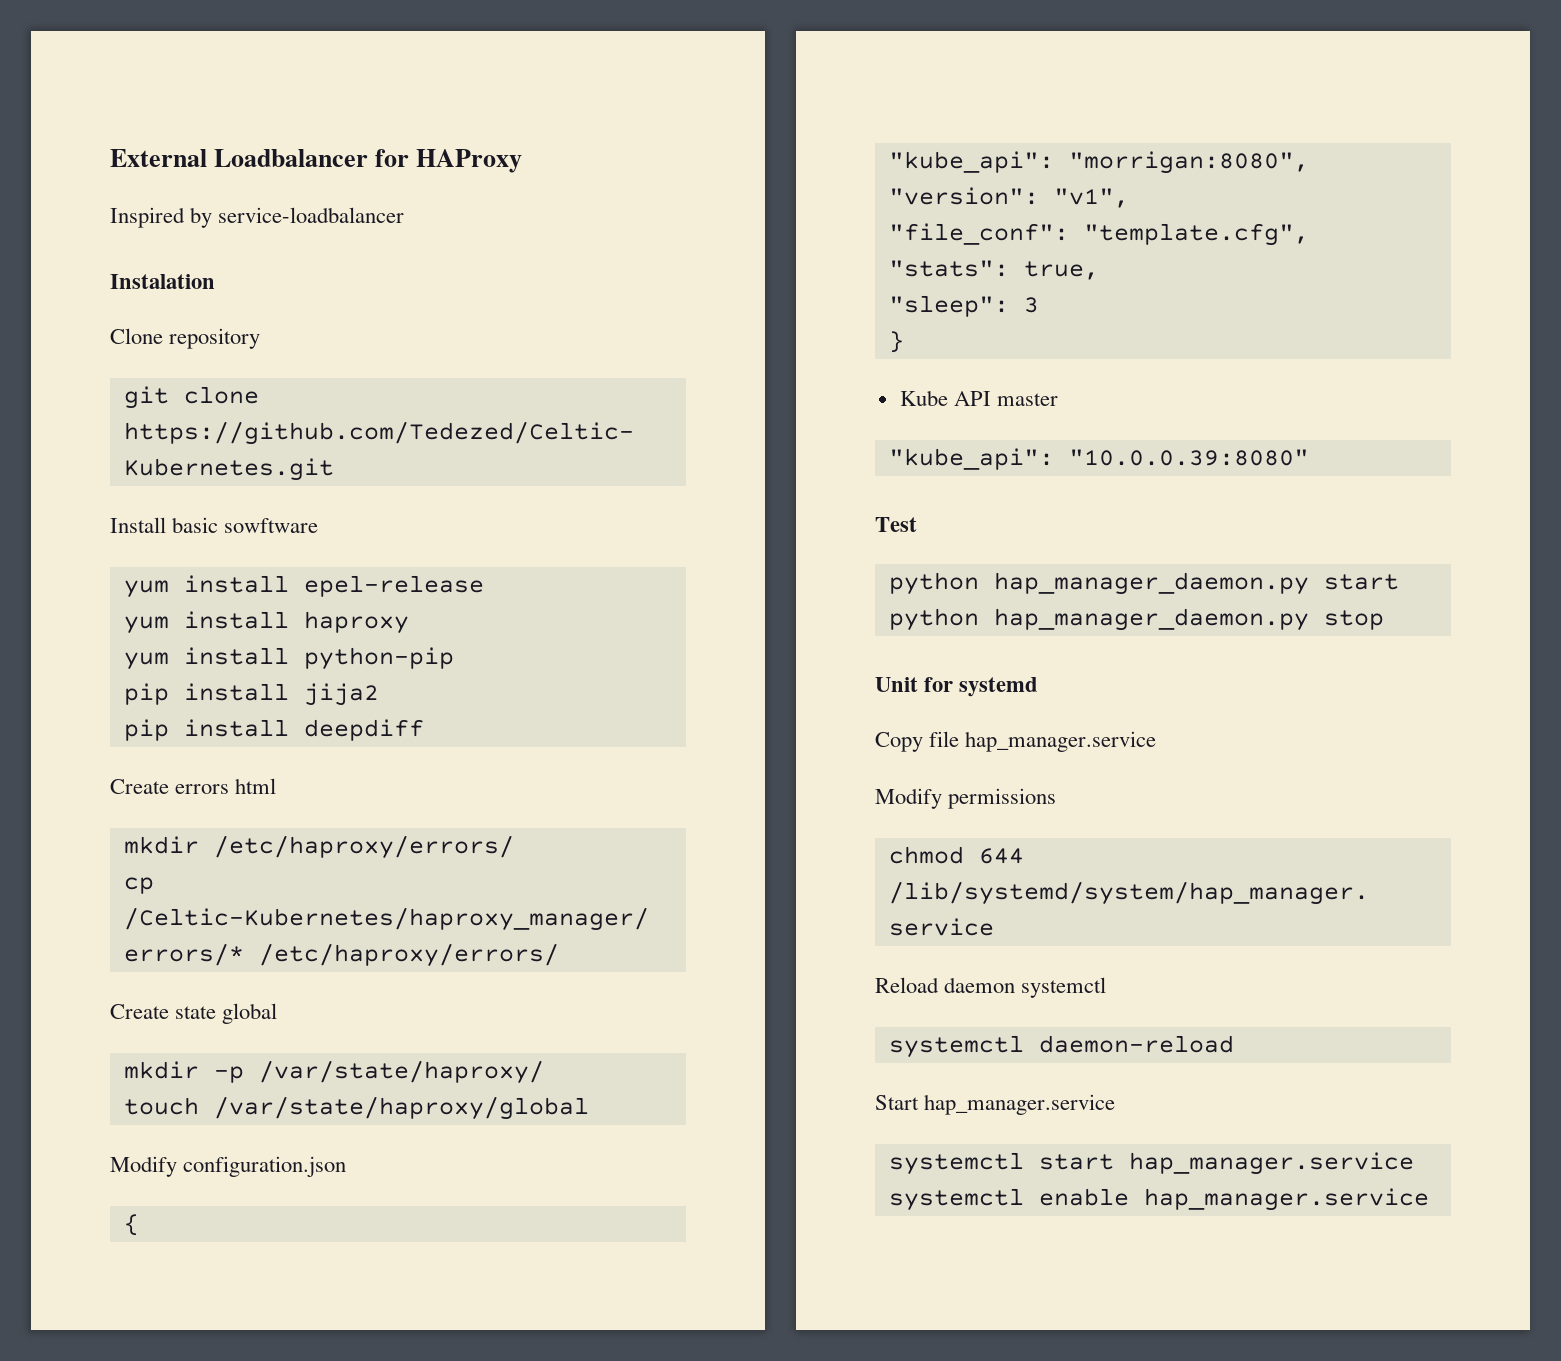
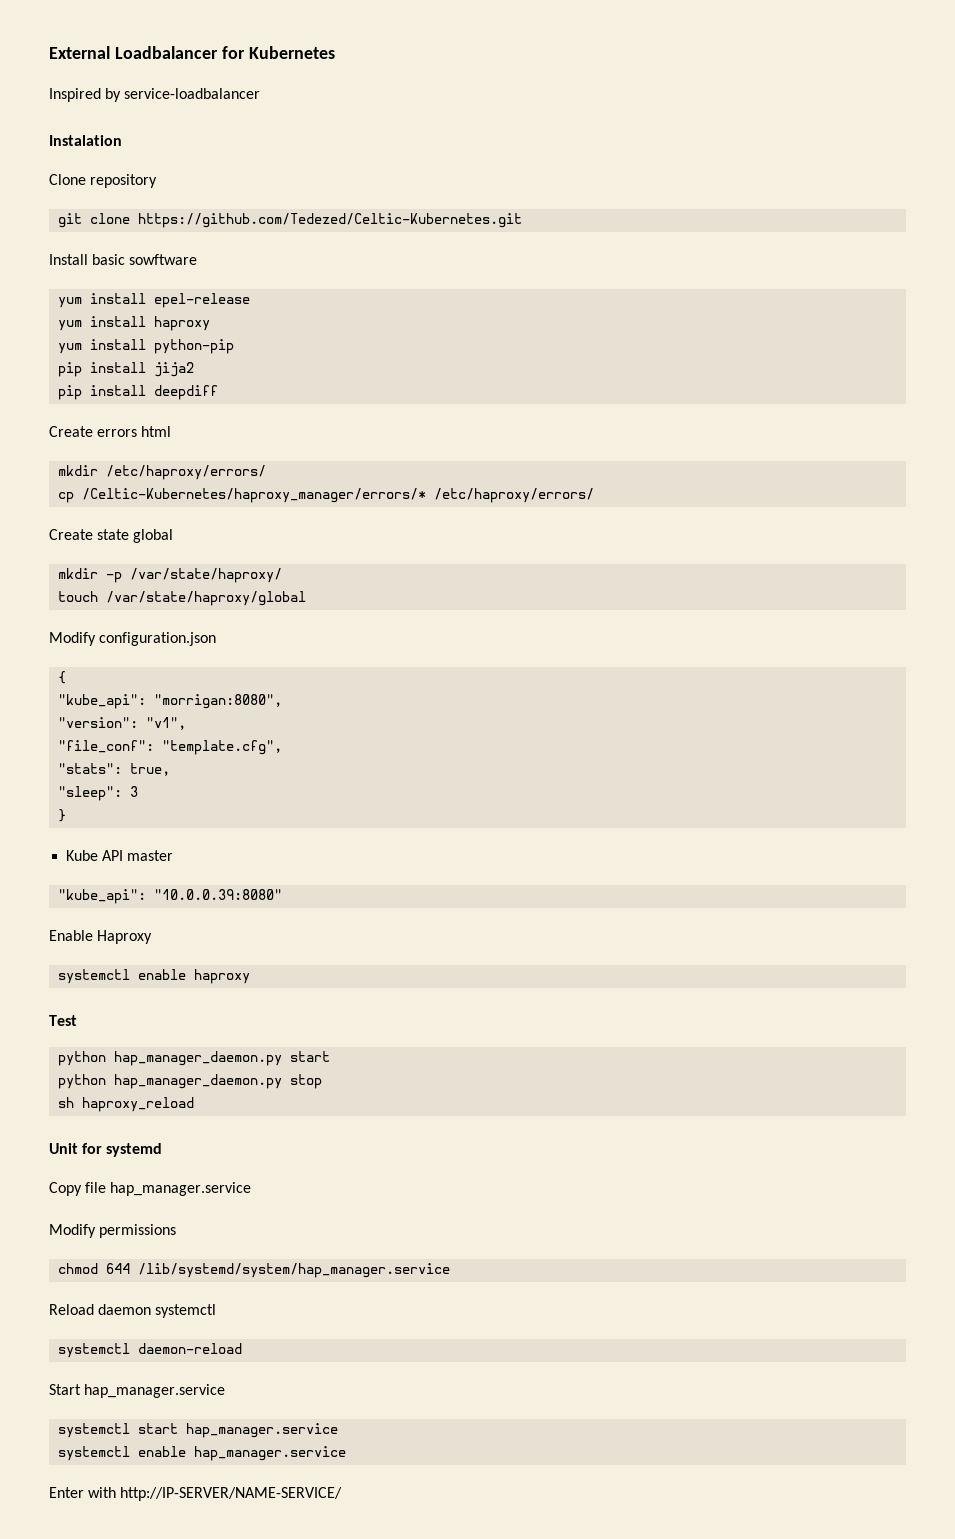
- External Loadbalancer for HAProxy
+ External Loadbalancer for Kubernetes
+ Enable Haproxy
+ systemctl enable haproxy
+ sh haproxy_reload
+ Enter with http://IP-SERVER/NAME-SERVICE/

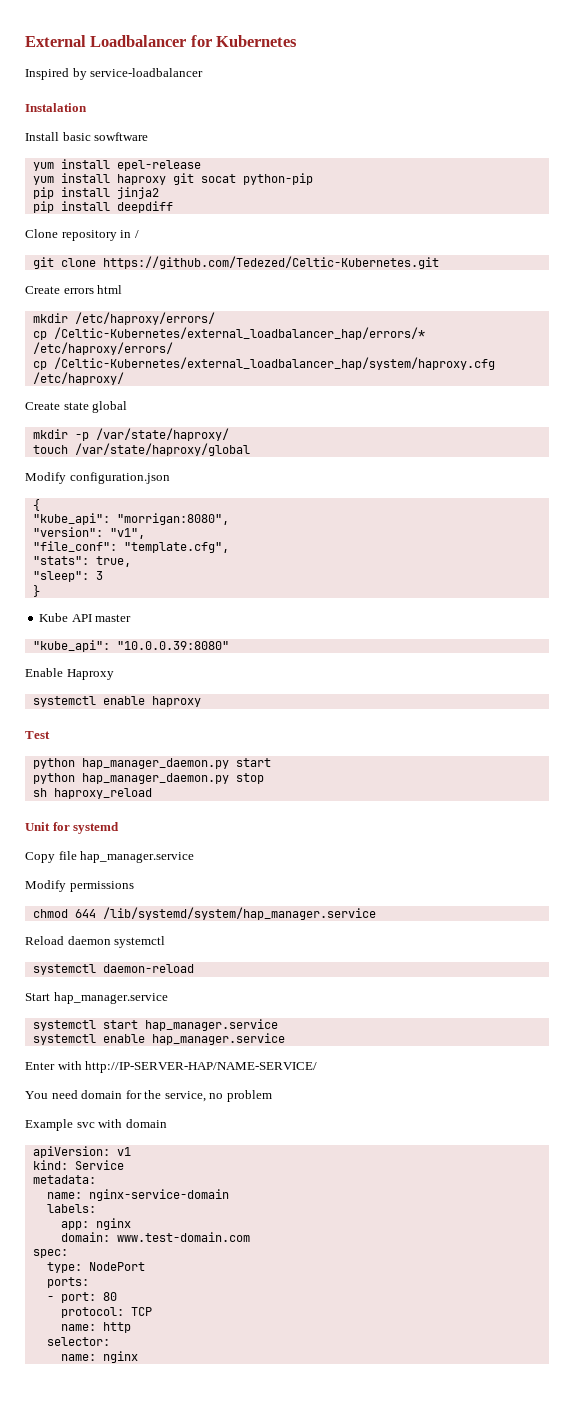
- Clone repository
- git clone https://github.com/Tedezed/Celtic-Kubernetes.git
- yum install haproxy
- yum install python-pip
+ yum install haproxy git socat python-pip
- pip install jija2
+ pip install jinja2
+ Clone repository in /
+ git clone https://github.com/Tedezed/Celtic-Kubernetes.git
- cp /Celtic-Kubernetes/haproxy_manager/errors/* /etc/haproxy/errors/
+ cp /Celtic-Kubernetes/external_loadbalancer_hap/errors/* /etc/haproxy/errors/
+ cp /Celtic-Kubernetes/external_loadbalancer_hap/system/haproxy.cfg /etc/haproxy/
- Enter with http://IP-SERVER/NAME-SERVICE/
+ Enter with http://IP-SERVER-HAP/NAME-SERVICE/
+ You need domain for the service, no problem
+ Example svc with domain
+ apiVersion: v1
+ kind: Service
+ metadata:
+ name: nginx-service-domain
+ labels:
+ app: nginx
+ domain: www.test-domain.com
+ spec:
+ type: NodePort
+ ports:
+ - port: 80
+ protocol: TCP
+ name: http
+ selector:
+ name: nginx

